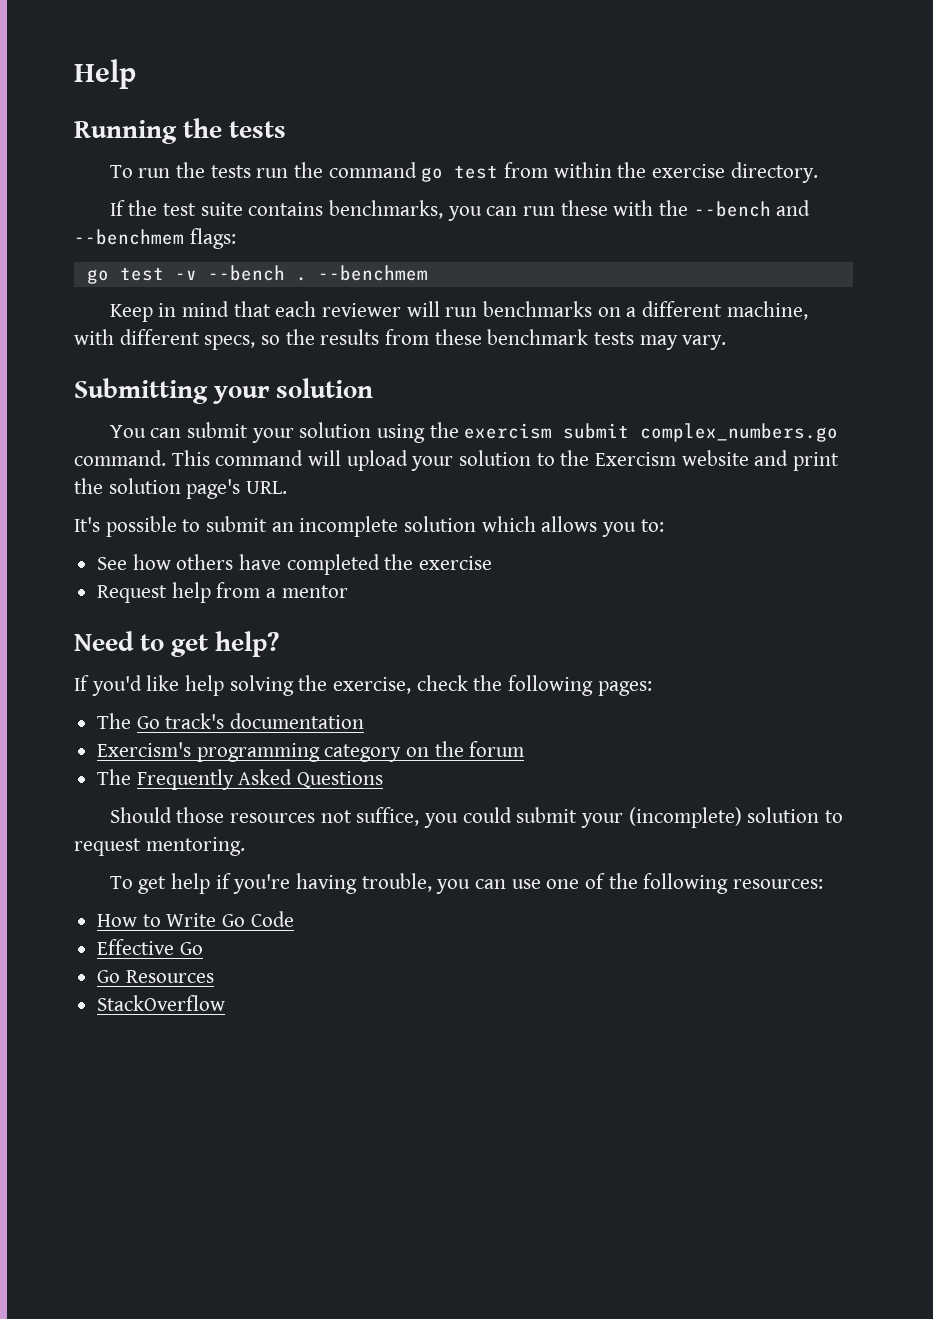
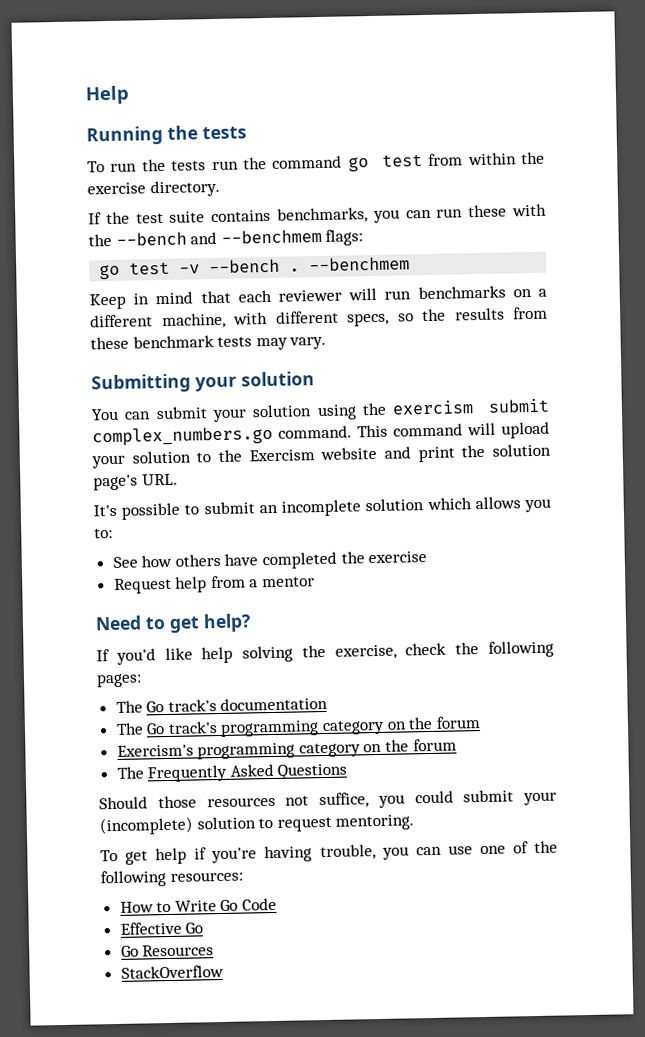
+ The Go track's programming category on the forum

